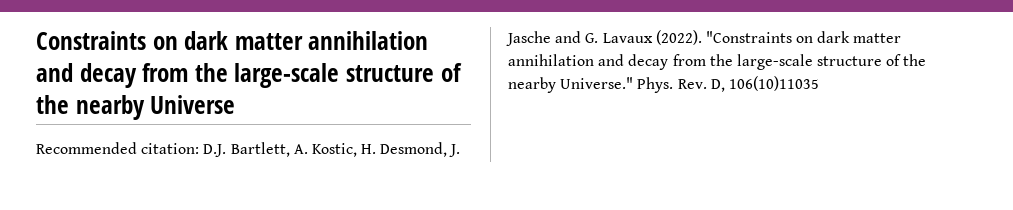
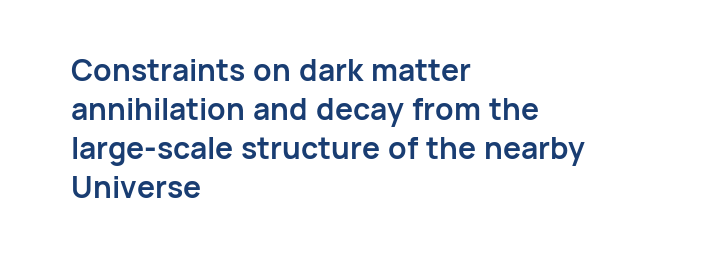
- Recommended citation: D.J. Bartlett, A. Kostic, H. Desmond, J. Jasche and G. Lavaux (2022). "Constraints on dark matter annihilation and decay from the large-scale structure of the nearby Universe." Phys. Rev. D, 106(10)11035

